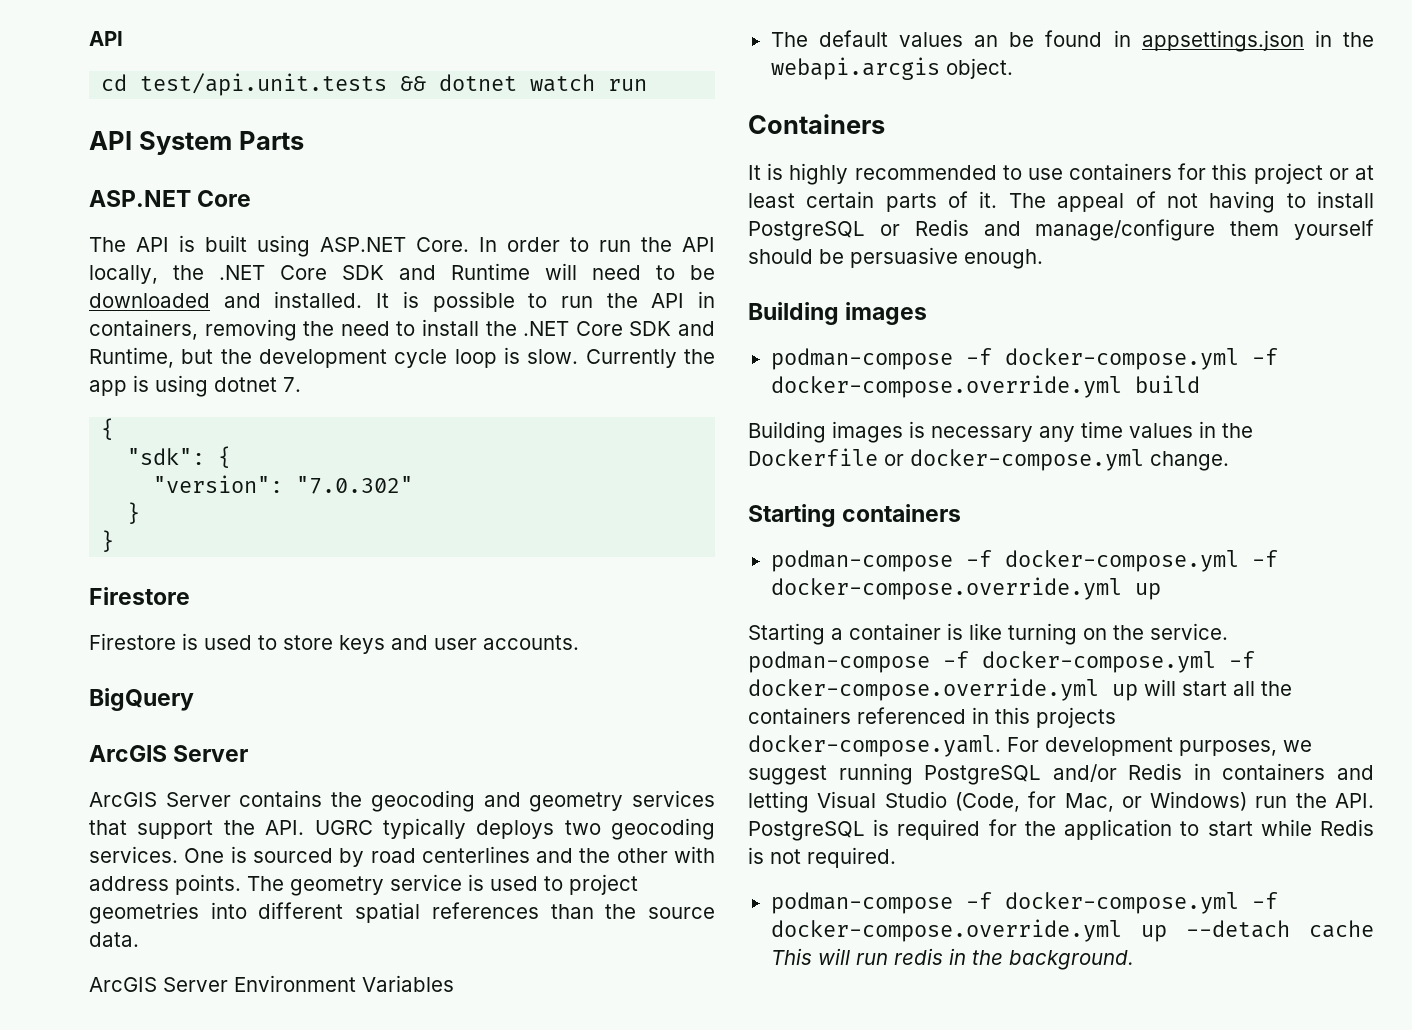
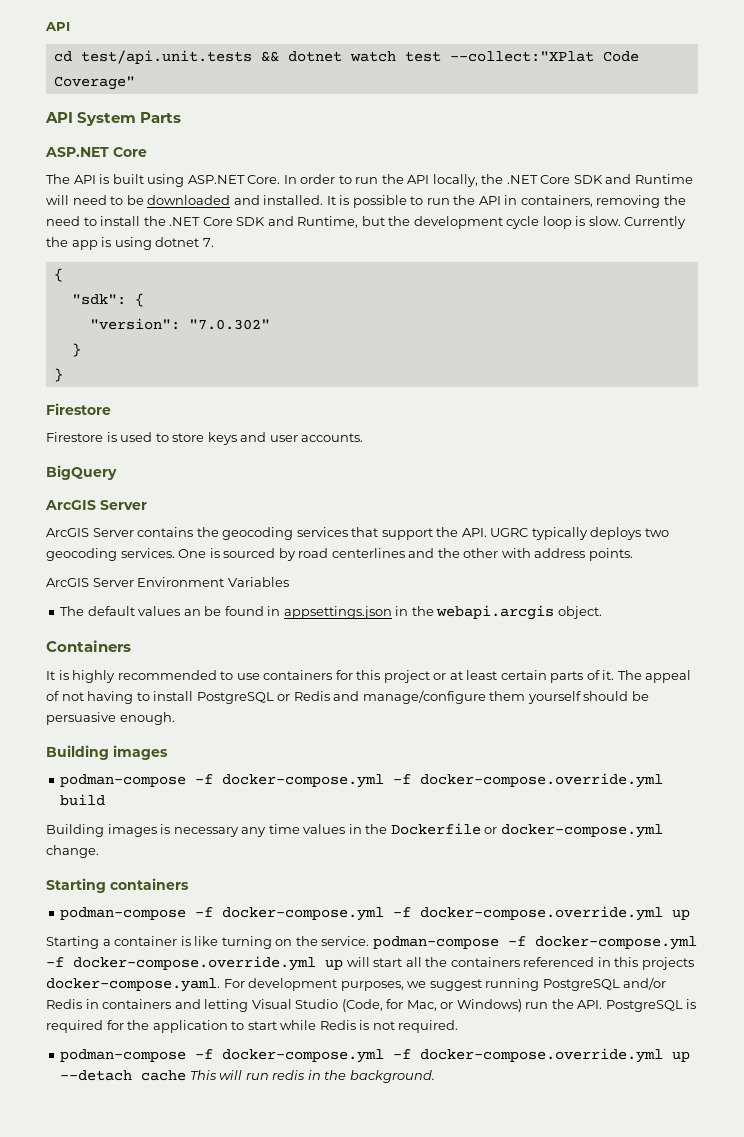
- cd test/api.unit.tests && dotnet watch run
+ cd test/api.unit.tests && dotnet watch test --collect:"XPlat Code Coverage"
- ArcGIS Server contains the geocoding and geometry services that support the API. UGRC typically deploys two geocoding services.
+ ArcGIS Server contains the geocoding services that support the API. UGRC typically deploys two geocoding services.
- The geometry service is used to project geometries into different spatial references than the source data.

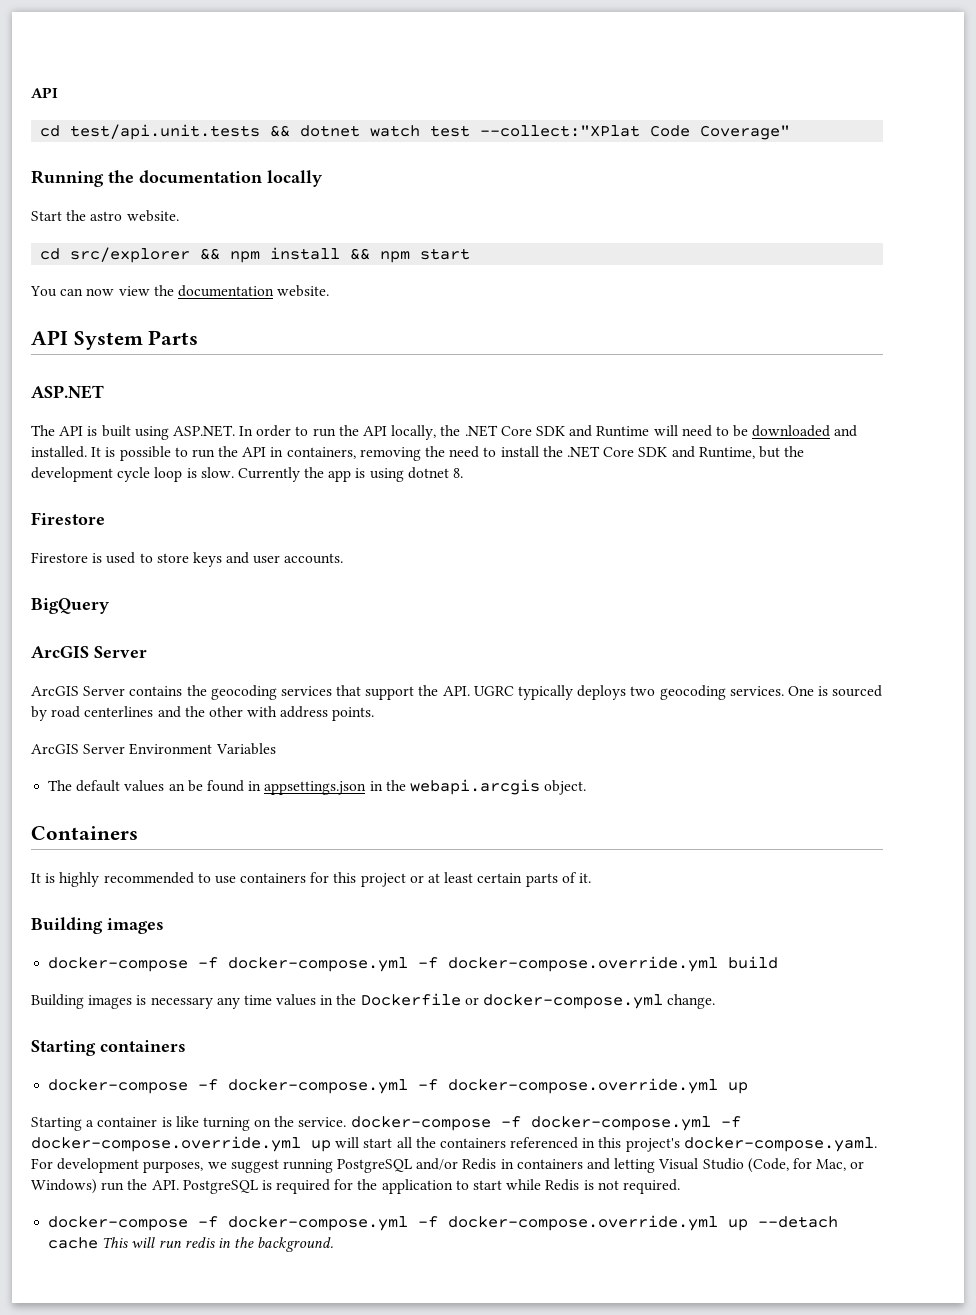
+ Running the documentation locally
+ Start the astro website.
+ cd src/explorer && npm install && npm start
+ You can now view the documentation website.
- ASP.NET Core
+ ASP.NET
- The API is built using ASP.NET Core. In order to run the API locally, the .NET Core SDK and Runtime will need to be downloaded and installed.
+ The API is built using ASP.NET. In order to run the API locally, the .NET Core SDK and Runtime will need to be downloaded and installed.
- Currently the app is using dotnet 7.
- {
- "sdk": {
- "version": "7.0.302"
- }
- }
+ Currently the app is using dotnet 8.
- The appeal of not having to install PostgreSQL or Redis and manage/configure them yourself should be persuasive enough.
- podman-compose -f docker-compose.yml -f docker-compose.override.yml build
+ docker-compose -f docker-compose.yml -f docker-compose.override.yml build
  Starting containers
- podman-compose -f docker-compose.yml -f docker-compose.override.yml up
+ docker-compose -f docker-compose.yml -f docker-compose.override.yml up
- Starting a container is like turning on the service. podman-compose -f docker-compose.yml -f docker-compose.override.yml up will start all the containers referenced in this projects docker-compose.yaml. For development purposes, we suggest running PostgreSQL and/or Redis in containers and letting Visual Studio (Code, for Mac, or Windows) run the API. PostgreSQL is required for the application to start while Redis is not required.
+ Starting a container is like turning on the service. docker-compose -f docker-compose.yml -f docker-compose.override.yml up will start all the containers referenced in this project's docker-compose.yaml. For development purposes, we suggest running PostgreSQL and/or Redis in containers and letting Visual Studio (Code, for Mac, or Windows) run the API. PostgreSQL is required for the application to start while Redis is not required.
- podman-compose -f docker-compose.yml -f docker-compose.override.yml up --detach cache This will run redis in the background.
+ docker-compose -f docker-compose.yml -f docker-compose.override.yml up --detach cache This will run redis in the background.

